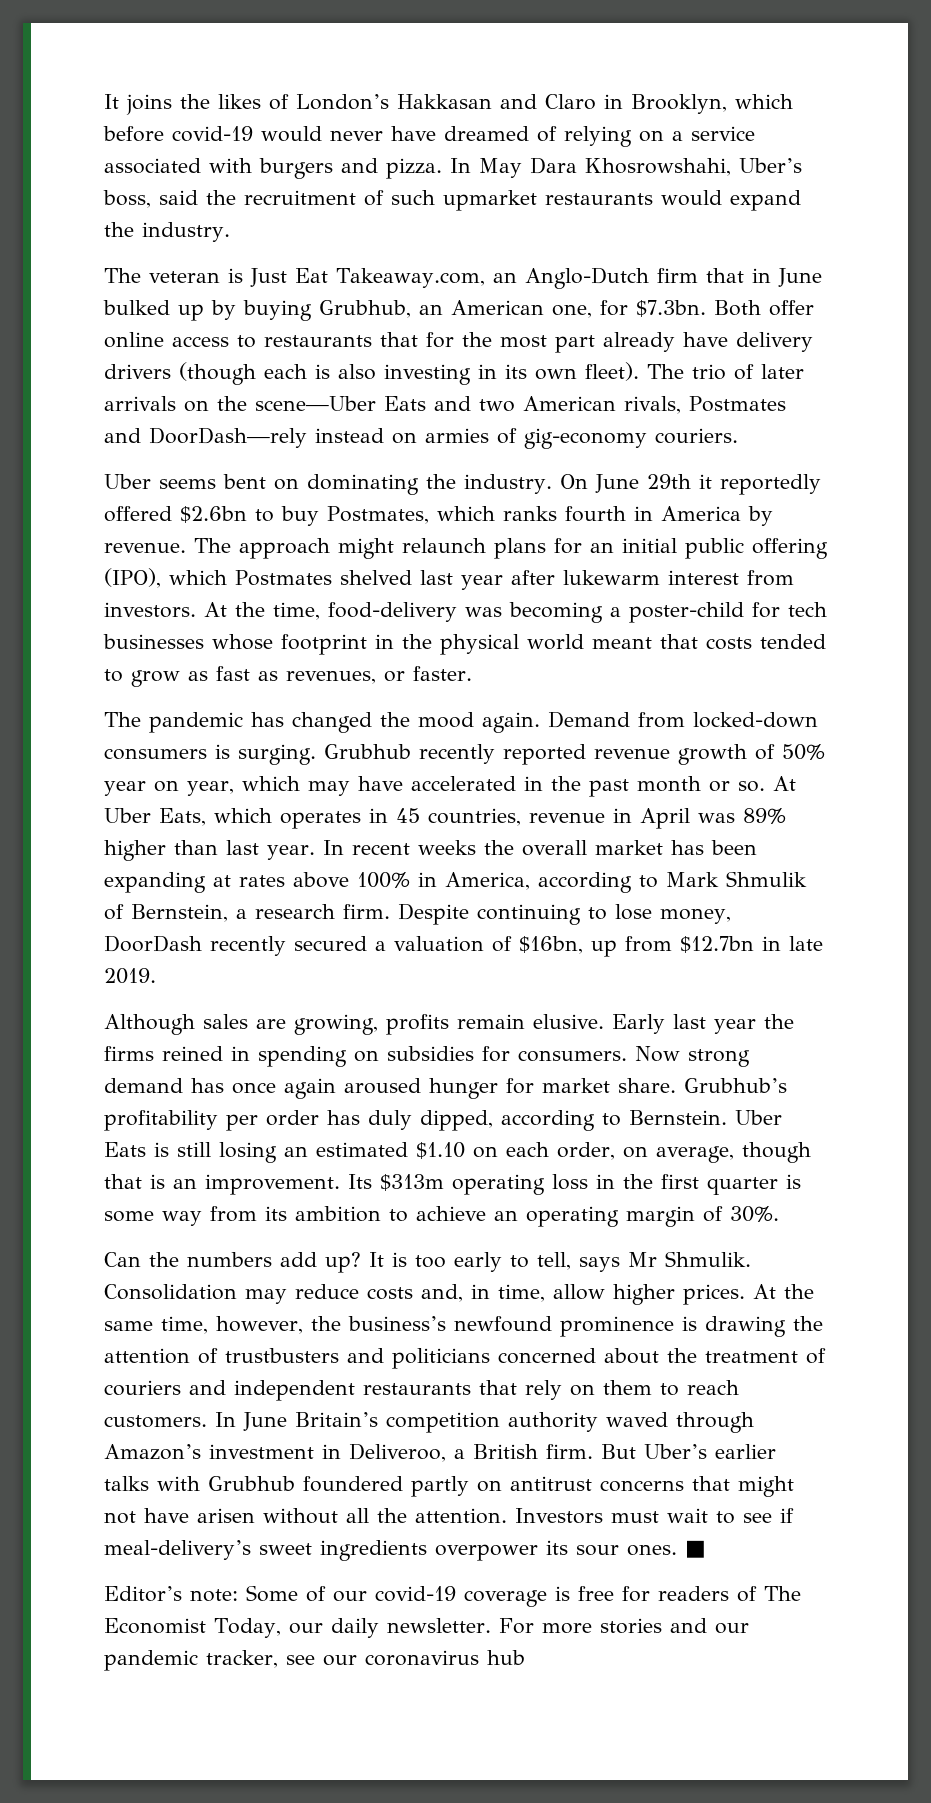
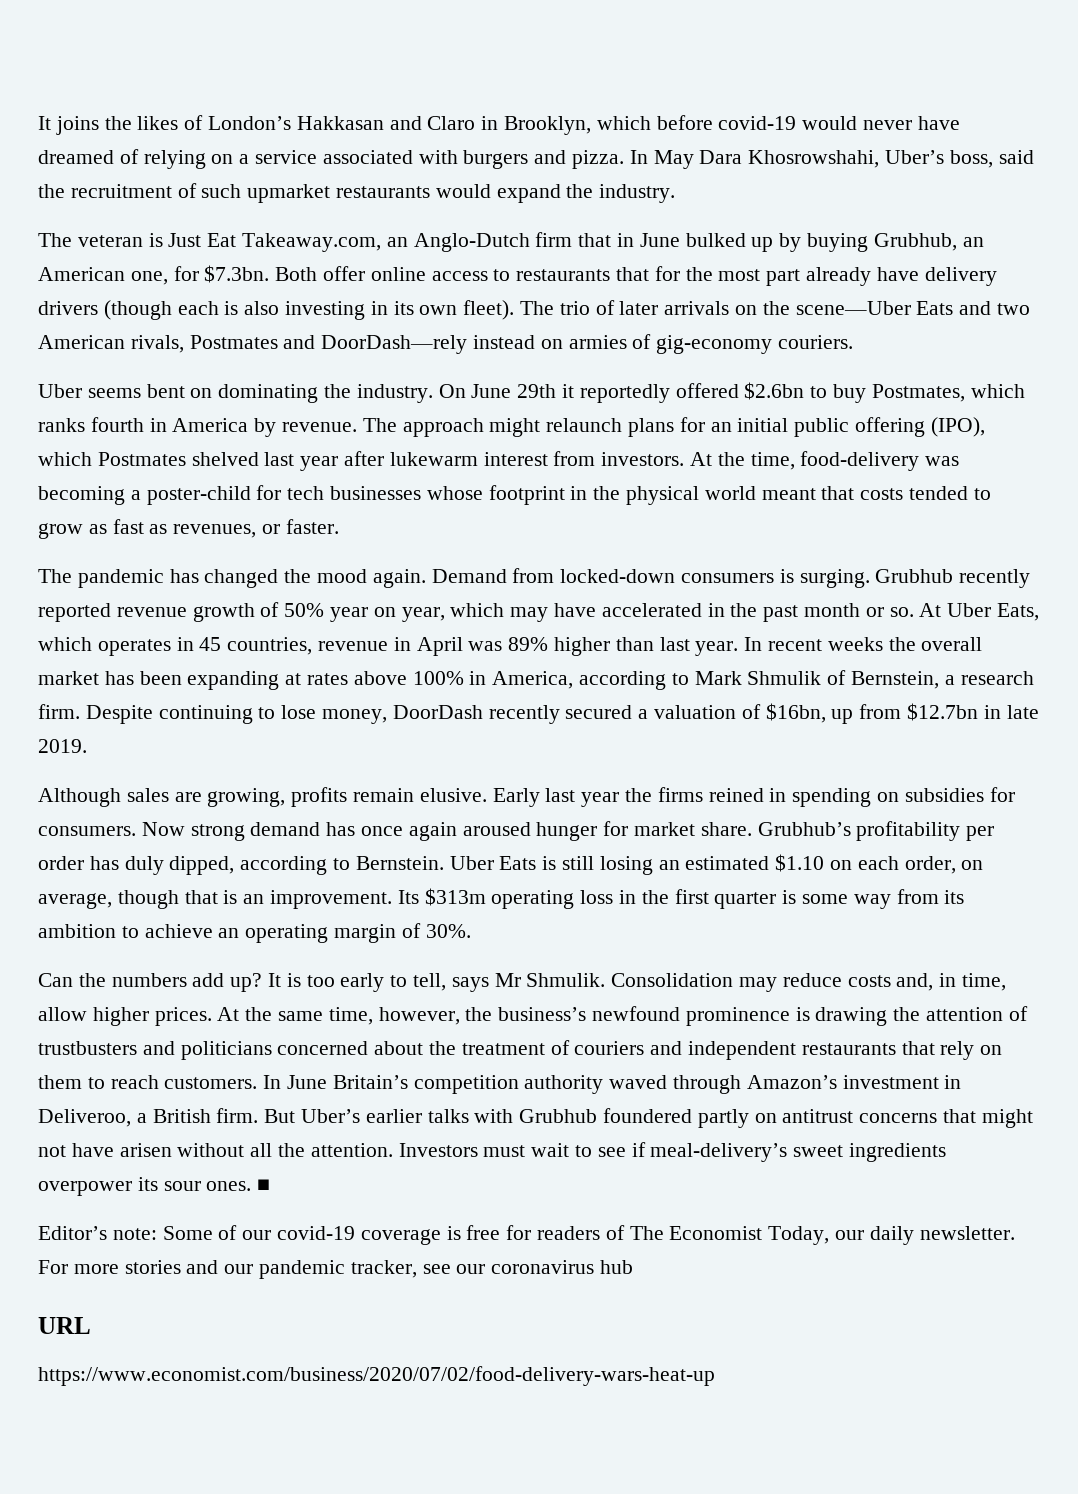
+ URL
+ https://www.economist.com/business/2020/07/02/food-delivery-wars-heat-up

